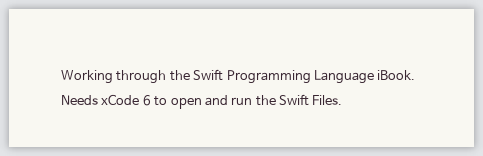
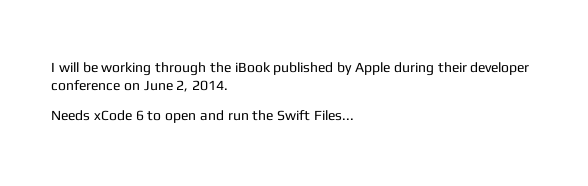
- Working through the Swift Programming Language iBook.
+ I will be working through the iBook published by Apple during their developer conference on June 2, 2014.
- Needs xCode 6 to open and run the Swift Files.
+ Needs xCode 6 to open and run the Swift Files...

